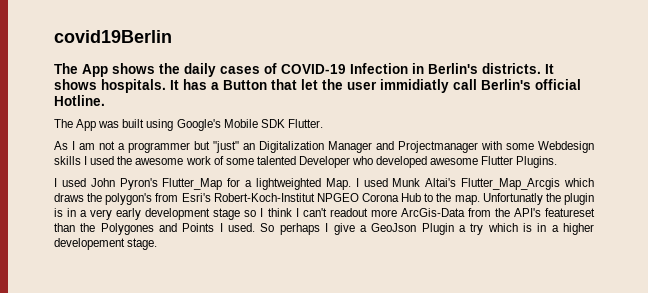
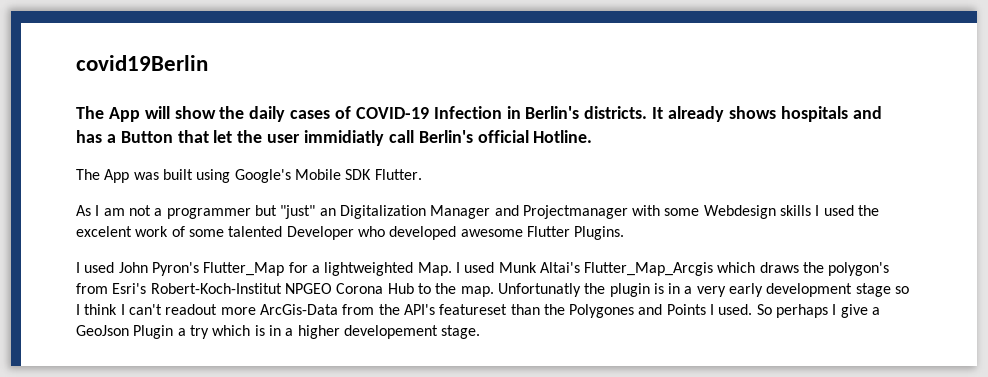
- The App shows the daily cases of COVID-19 Infection in Berlin's districts.
+ The App will show the daily cases of COVID-19 Infection in Berlin's districts.
- It shows hospitals. It has a Button that let the user immidiatly call Berlin's official Hotline.
+ It already shows hospitals and has a Button that let the user immidiatly call Berlin's official Hotline.
- As I am not a programmer but "just" an Digitalization Manager and Projectmanager with some Webdesign skills I used the awesome work of some talented Developer who developed awesome Flutter Plugins.
+ As I am not a programmer but "just" an Digitalization Manager and Projectmanager with some Webdesign skills I used the excelent work of some talented Developer who developed awesome Flutter Plugins.

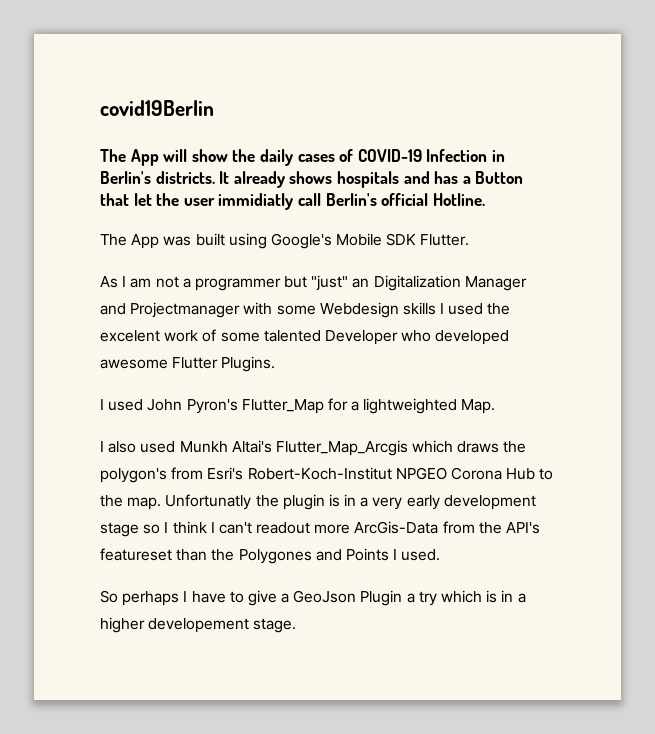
- I used John Pyron's Flutter_Map for a lightweighted Map. I used Munk Altai's Flutter_Map_Arcgis which draws the polygon's from Esri's Robert-Koch-Institut NPGEO Corona Hub to the map.
+ I used John Pyron's Flutter_Map for a lightweighted Map.
+ I also used Munkh Altai's Flutter_Map_Arcgis which draws the polygon's from Esri's Robert-Koch-Institut NPGEO Corona Hub to the map.
- Unfortunatly the plugin is in a very early development stage so I think I can't readout more ArcGis-Data from the API's featureset than the Polygones and Points I used. So perhaps I give a GeoJson Plugin a try which is in a higher developement stage.
+ Unfortunatly the plugin is in a very early development stage so I think I can't readout more ArcGis-Data from the API's featureset than the Polygones and Points I used.
+ So perhaps I have to give a GeoJson Plugin a try which is in a higher developement stage.

